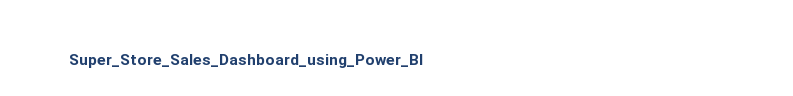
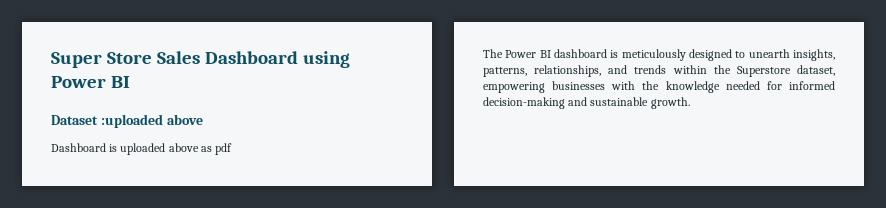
- Super_Store_Sales_Dashboard_using_Power_BI
+ Super Store Sales Dashboard using Power BI
+ Dataset :uploaded above
+ Dashboard is uploaded above as pdf
+ The Power BI dashboard is meticulously designed to unearth insights, patterns, relationships, and trends within the Superstore dataset, empowering businesses with the knowledge needed for informed decision-making and sustainable growth.

